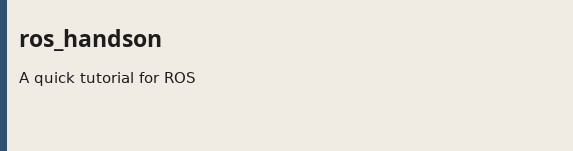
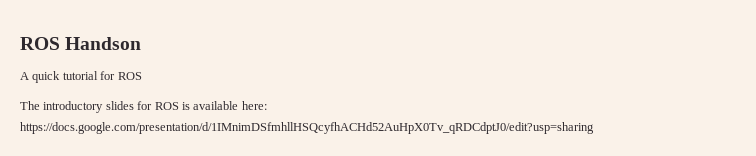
- ros_handson
+ ROS Handson
+ The introductory slides for ROS is available here: https://docs.google.com/presentation/d/1IMnimDSfmhllHSQcyfhACHd52AuHpX0Tv_qRDCdptJ0/edit?usp=sharing

